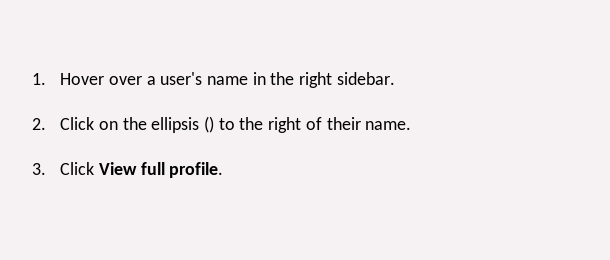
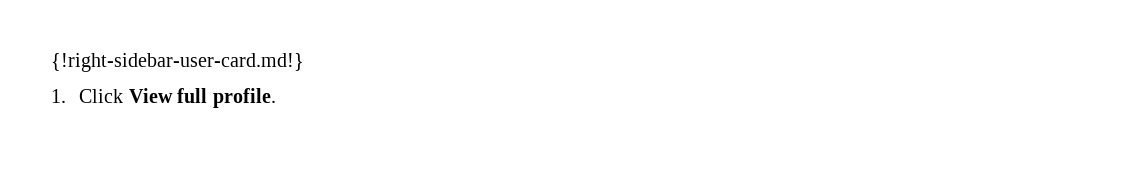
- 1. Hover over a user's name in the right sidebar.
- 2. Click on the ellipsis () to the right of their name.
- 3. Click View full profile.
+ {!right-sidebar-user-card.md!}
+ 1. Click View full profile.

